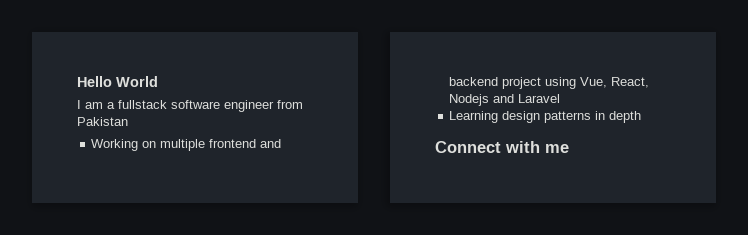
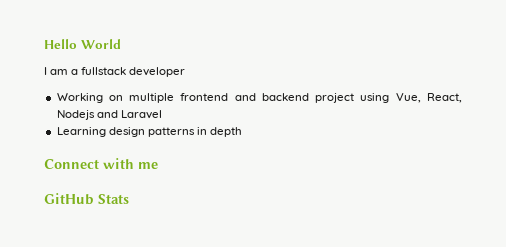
- I am a fullstack software engineer from Pakistan
+ I am a fullstack developer
+ GitHub Stats

